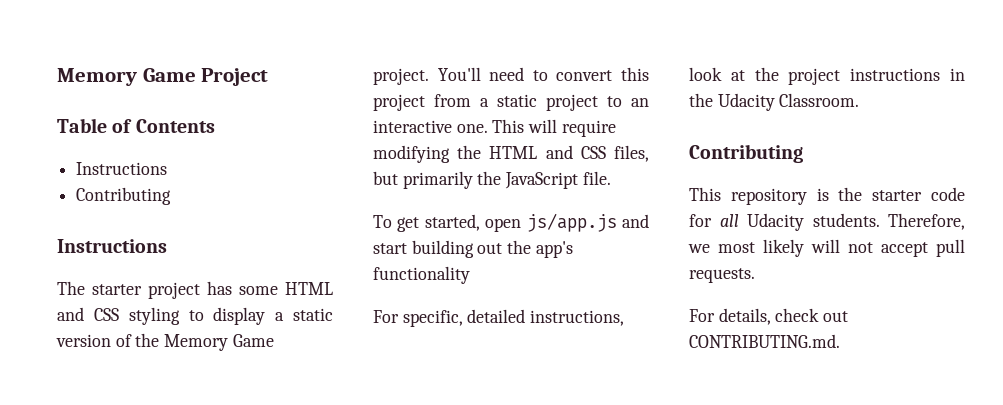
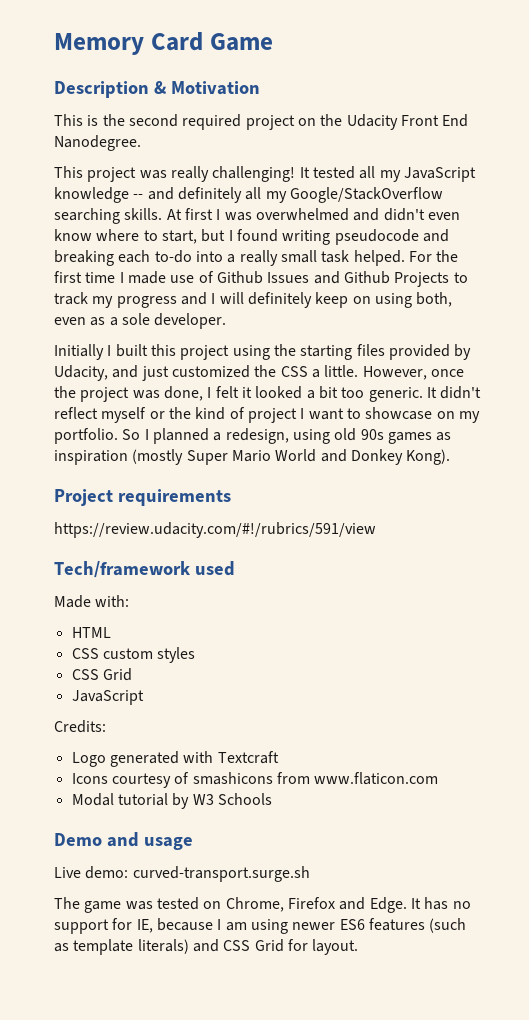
- Memory Game Project
- Table of Contents
- Instructions
- Contributing
- Instructions
- The starter project has some HTML and CSS styling to display a static version of the Memory Game project. You'll need to convert this project from a static project to an interactive one. This will require modifying the HTML and CSS files, but primarily the JavaScript file.
- To get started, open js/app.js and start building out the app's functionality
- For specific, detailed instructions, look at the project instructions in the Udacity Classroom.
- Contributing
- This repository is the starter code for all Udacity students. Therefore, we most likely will not accept pull requests.
- For details, check out CONTRIBUTING.md.
+ Memory Card Game
+ Description & Motivation
+ This is the second required project on the Udacity Front End Nanodegree.
+ This project was really challenging! It tested all my JavaScript knowledge -- and definitely all my Google/StackOverflow searching skills. At first I was overwhelmed and didn't even know where to start, but I found writing pseudocode and breaking each to-do into a really small task helped. For the first time I made use of Github Issues and Github Projects to track my progress and I will definitely keep on using both, even as a sole developer.
+ Initially I built this project using the starting files provided by Udacity, and just customized the CSS a little. However, once the project was done, I felt it looked a bit too generic. It didn't reflect myself or the kind of project I want to showcase on my portfolio. So I planned a redesign, using old 90s games as inspiration (mostly Super Mario World and Donkey Kong).
+ Project requirements
+ https://review.udacity.com/#!/rubrics/591/view
+ Tech/framework used
+ Made with:
+ HTML
+ CSS custom styles
+ CSS Grid
+ JavaScript
+ Credits:
+ Logo generated with Textcraft
+ Icons courtesy of smashicons from www.flaticon.com
+ Modal tutorial by W3 Schools
+ Demo and usage
+ Live demo: curved-transport.surge.sh
+ The game was tested on Chrome, Firefox and Edge. It has no support for IE, because I am using newer ES6 features (such as template literals) and CSS Grid for layout.

